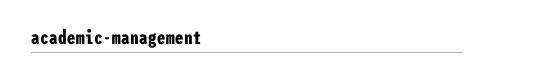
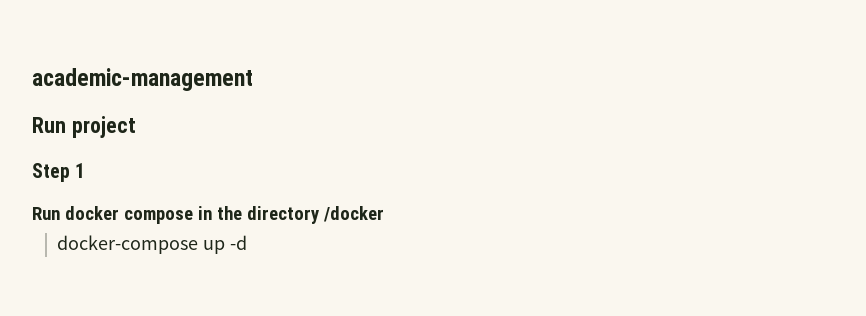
+ Run project
+ Step 1
+ Run docker compose in the directory /docker
+ docker-compose up -d

